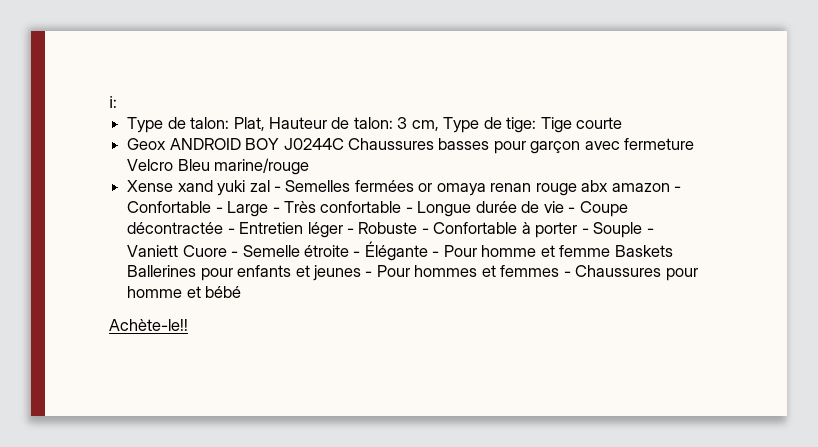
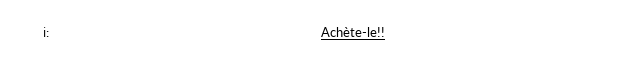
- Type de talon: Plat, Hauteur de talon: 3 cm, Type de tige: Tige courte
- Geox ANDROID BOY J0244C Chaussures basses pour garçon avec fermeture Velcro Bleu marine/rouge
- Xense xand yuki zal - Semelles fermées or omaya renan rouge abx amazon - Confortable - Large - Très confortable - Longue durée de vie - Coupe décontractée - Entretien léger - Robuste - Confortable à porter - Souple - Vaniett Cuore - Semelle étroite - Élégante - Pour homme et femme Baskets Ballerines pour enfants et jeunes - Pour hommes et femmes - Chaussures pour homme et bébé

